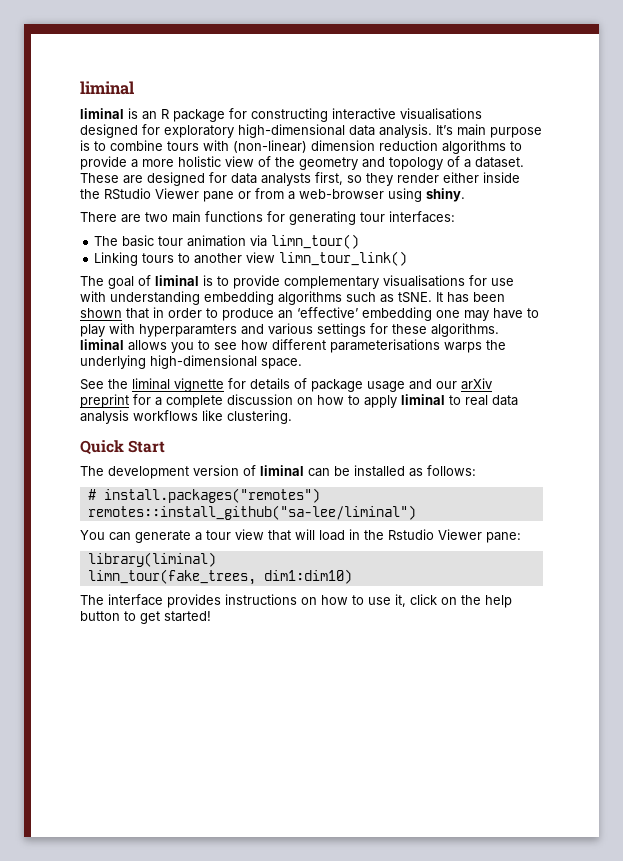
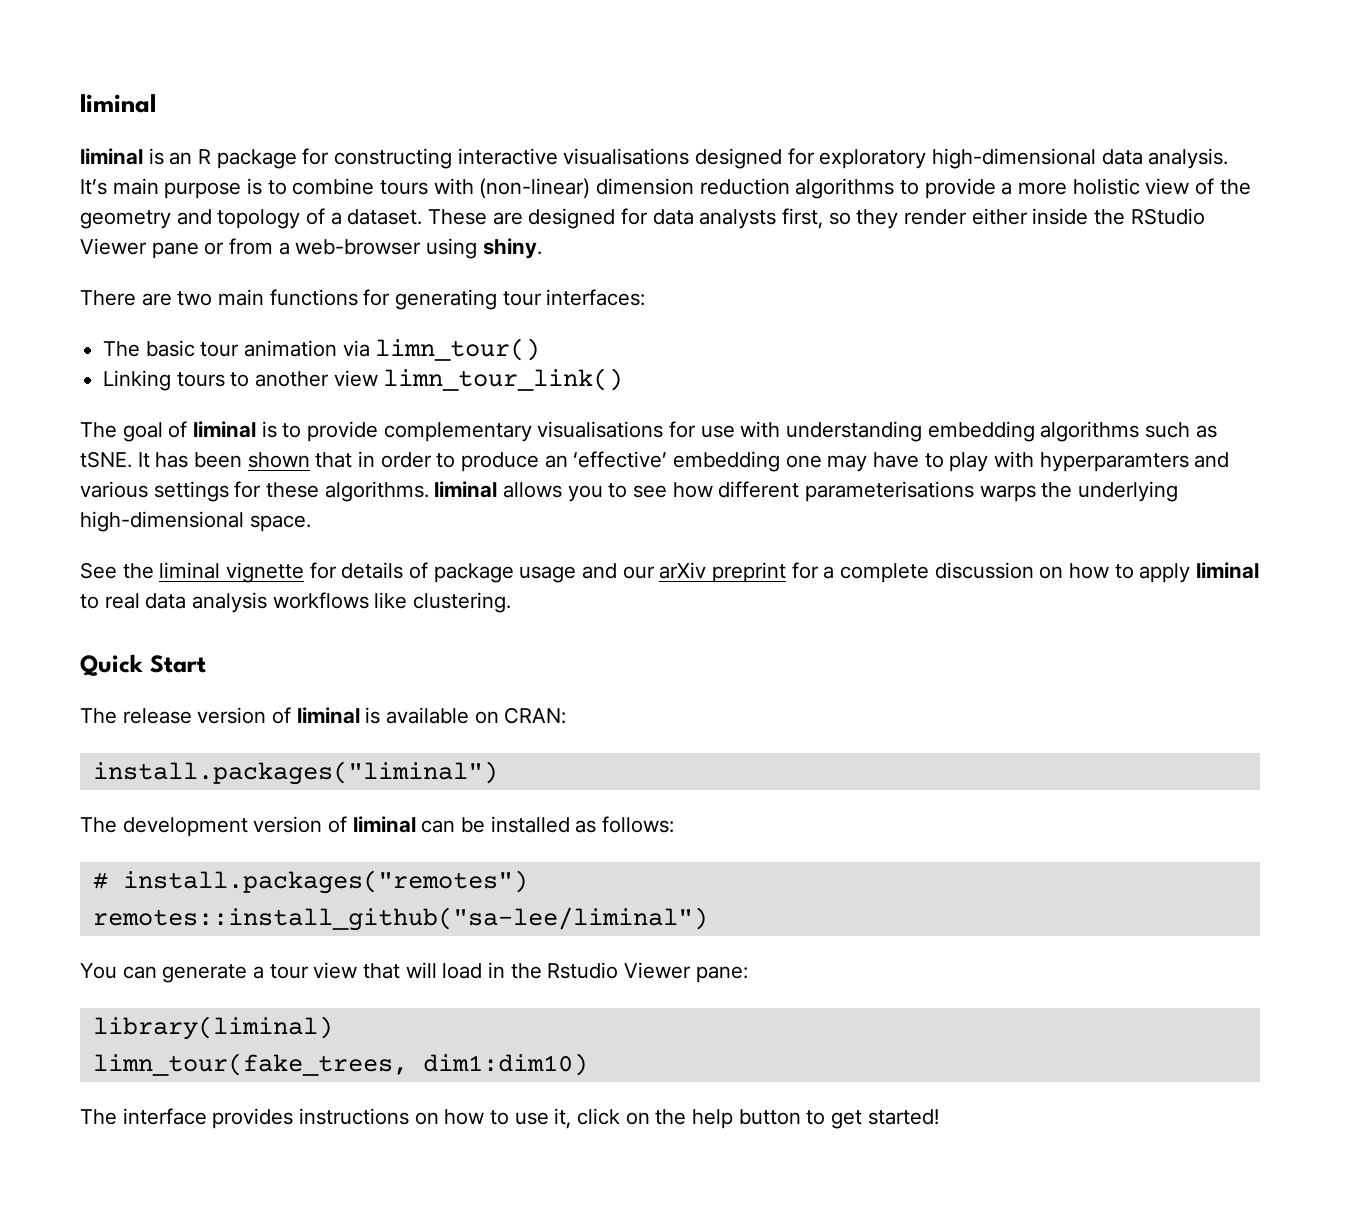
+ The release version of liminal is available on CRAN:
+ install.packages("liminal")

